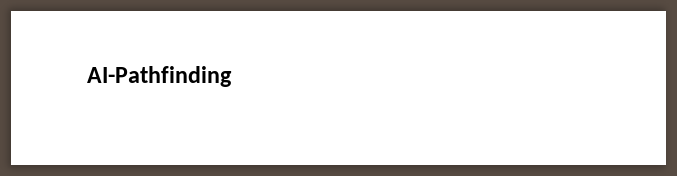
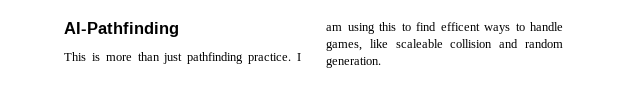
+ This is more than just pathfinding practice. I am using this to find efficent ways to handle games, like scaleable collision and random generation.

